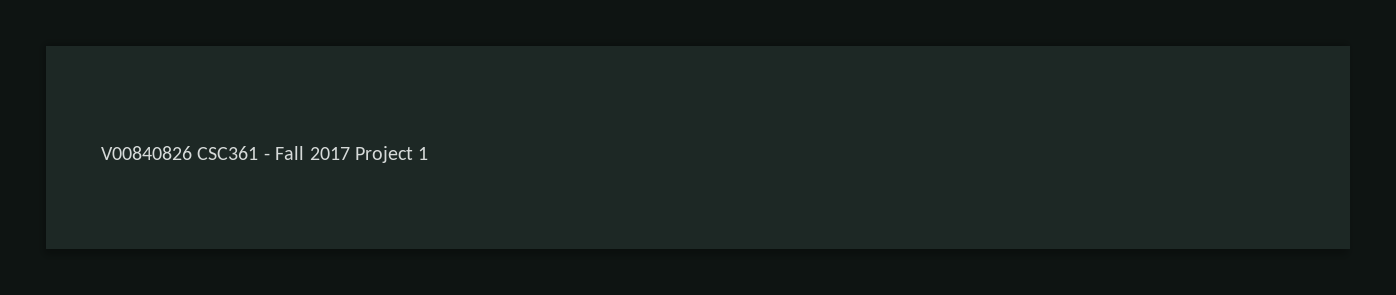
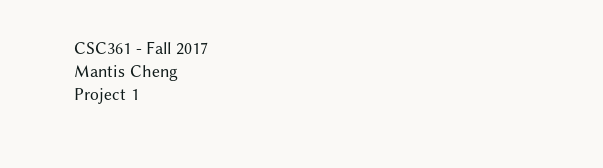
- V00840826 CSC361 - Fall 2017 Project 1
+ CSC361 - Fall 2017
+ Mantis Cheng
+ Project 1

